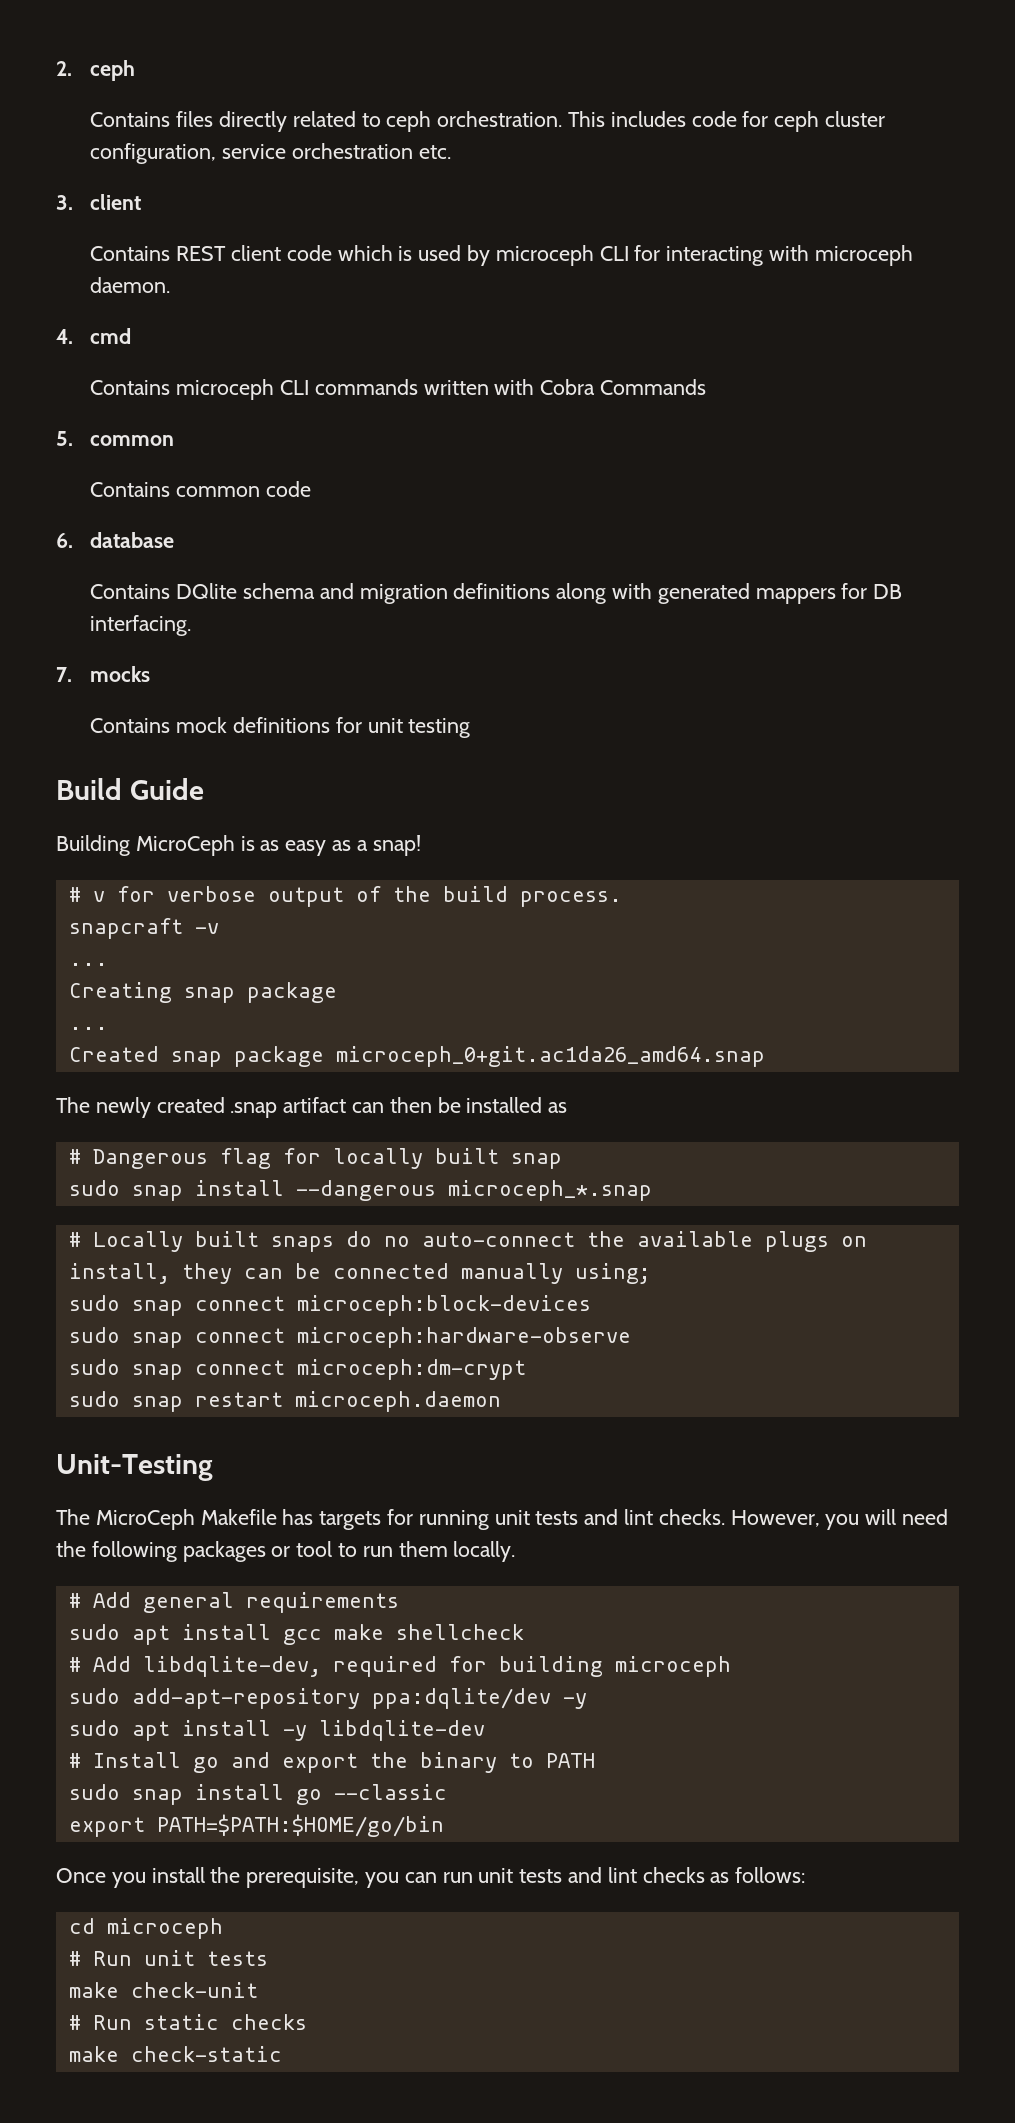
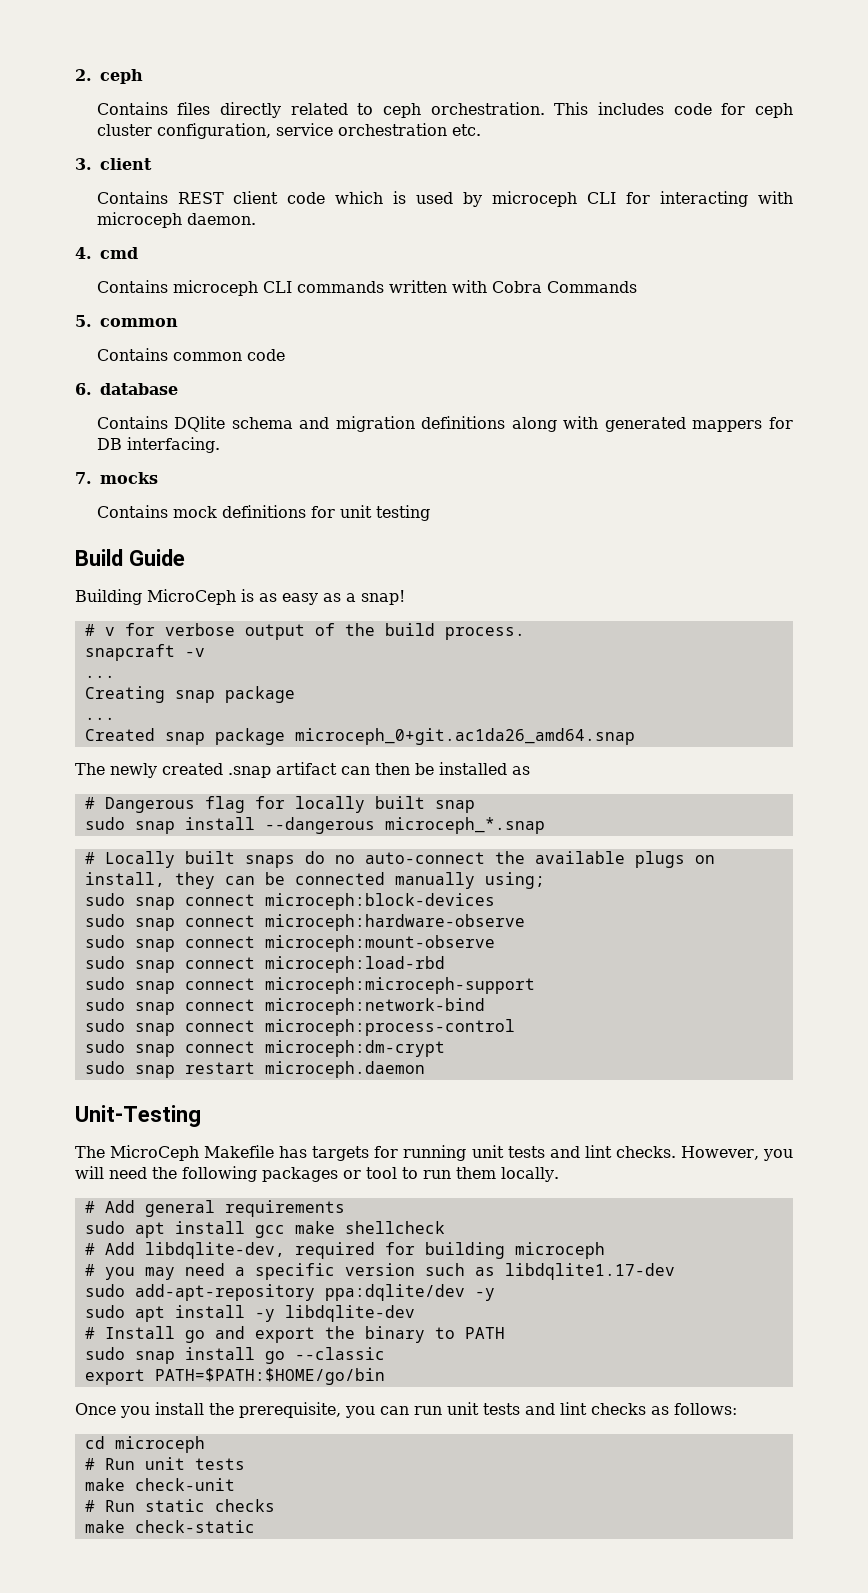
+ sudo snap connect microceph:mount-observe
+ sudo snap connect microceph:load-rbd
+ sudo snap connect microceph:microceph-support
+ sudo snap connect microceph:network-bind
+ sudo snap connect microceph:process-control
+ # you may need a specific version such as libdqlite1.17-dev

